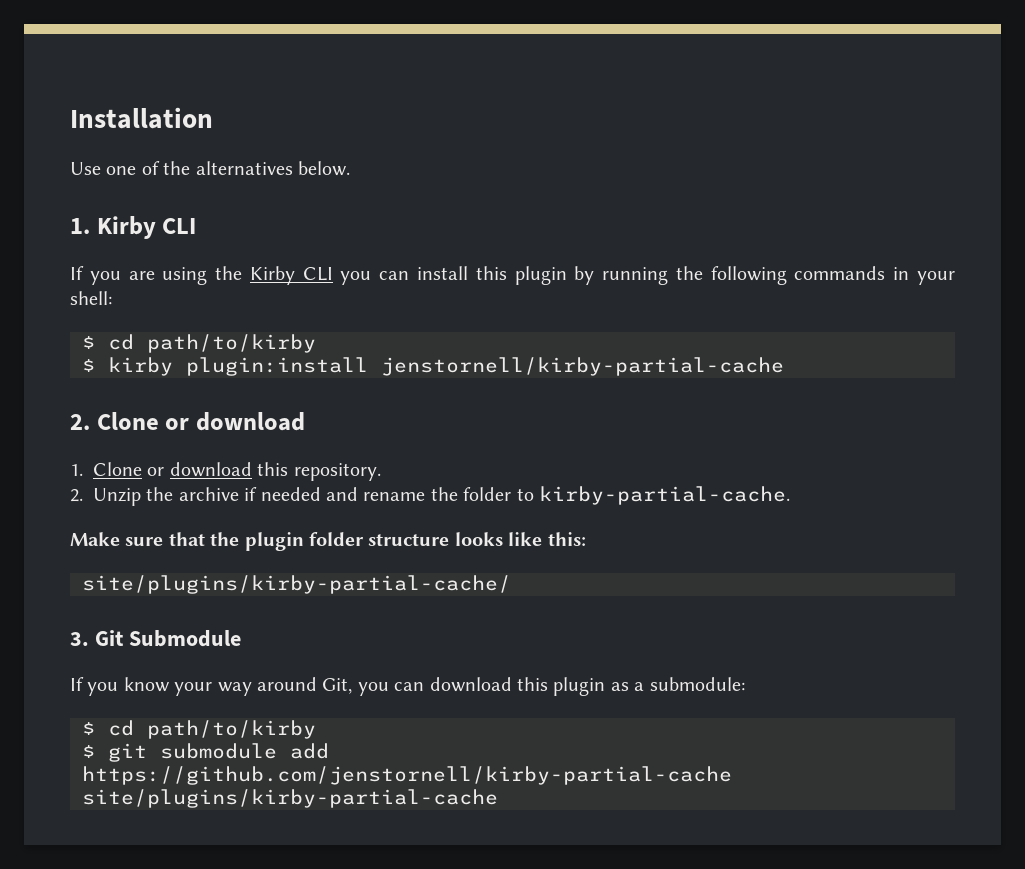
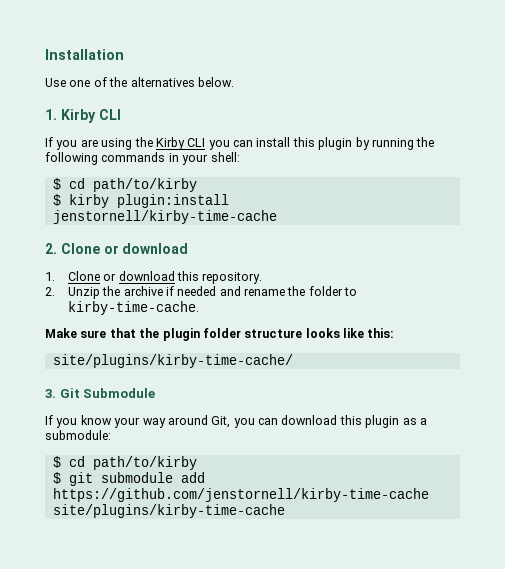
- $ kirby plugin:install jenstornell/kirby-partial-cache
+ $ kirby plugin:install jenstornell/kirby-time-cache
- 2. Unzip the archive if needed and rename the folder to kirby-partial-cache.
+ 2. Unzip the archive if needed and rename the folder to kirby-time-cache.
- site/plugins/kirby-partial-cache/
+ site/plugins/kirby-time-cache/
- $ git submodule add https://github.com/jenstornell/kirby-partial-cache site/plugins/kirby-partial-cache
+ $ git submodule add https://github.com/jenstornell/kirby-time-cache site/plugins/kirby-time-cache

